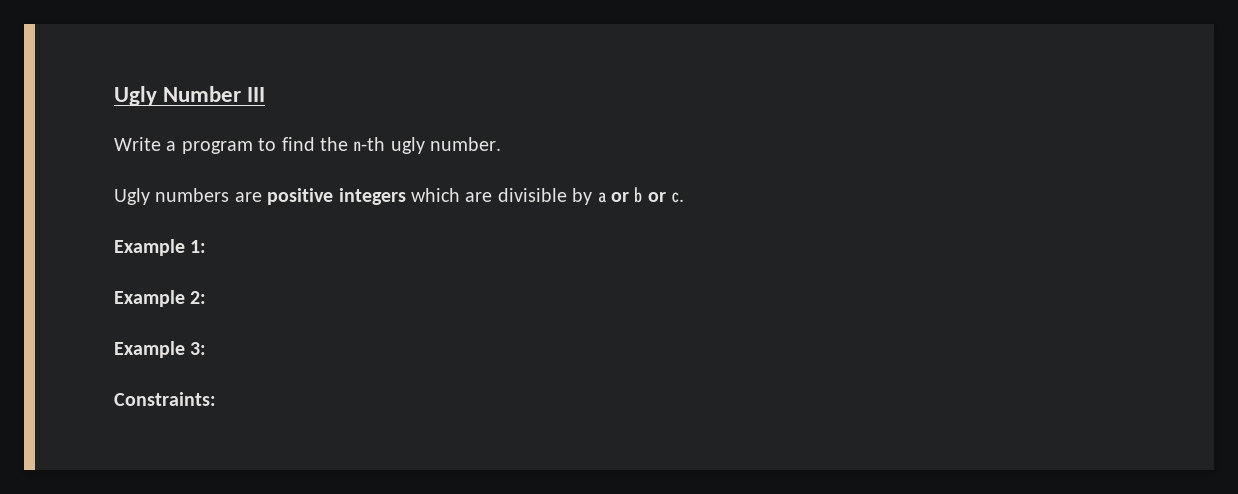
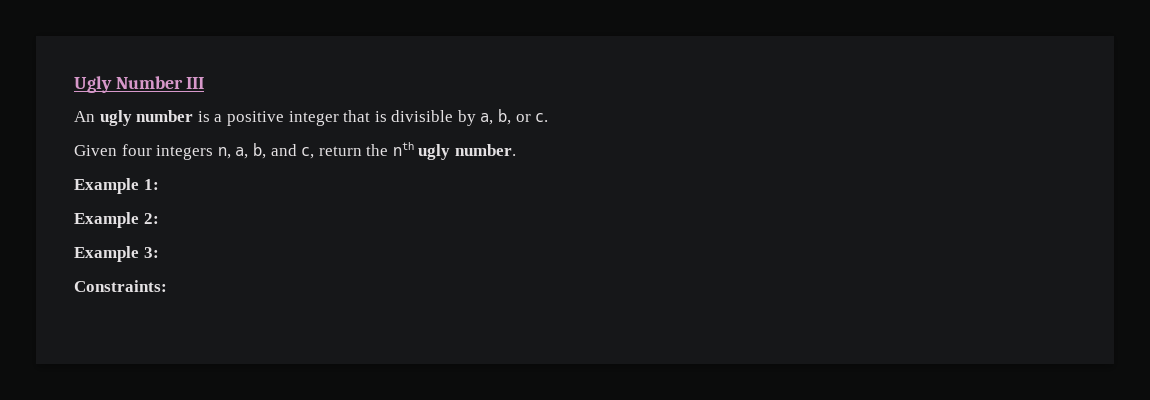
- Write a program to find the n-th ugly number.
- Ugly numbers are positive integers which are divisible by a or b or c.
+ An ugly number is a positive integer that is divisible by a, b, or c.
+ Given four integers n, a, b, and c, return the nth ugly number.

